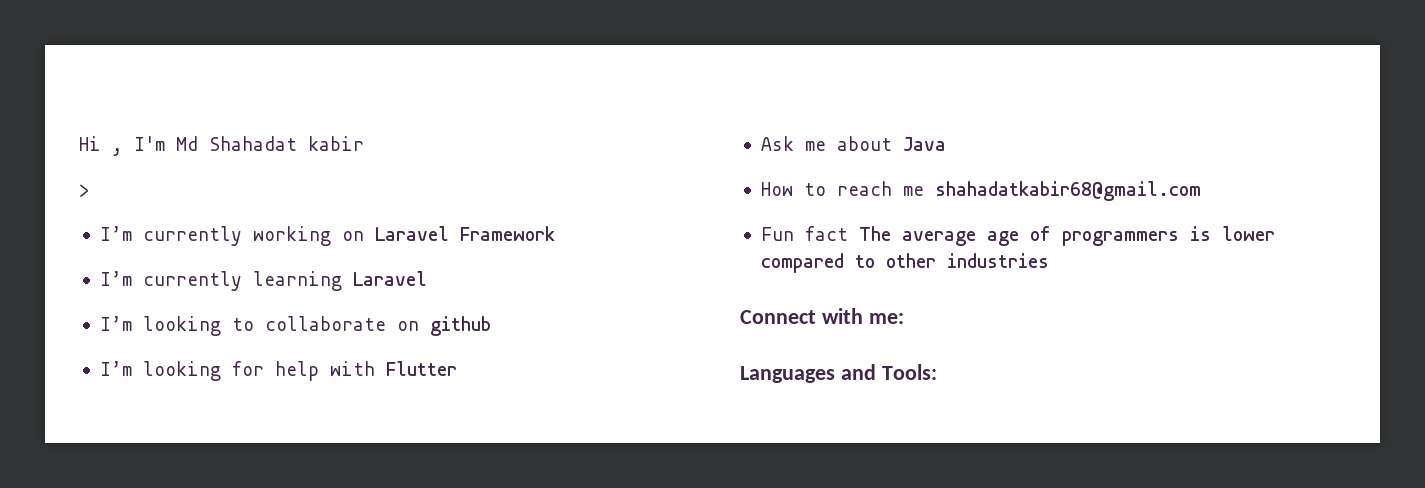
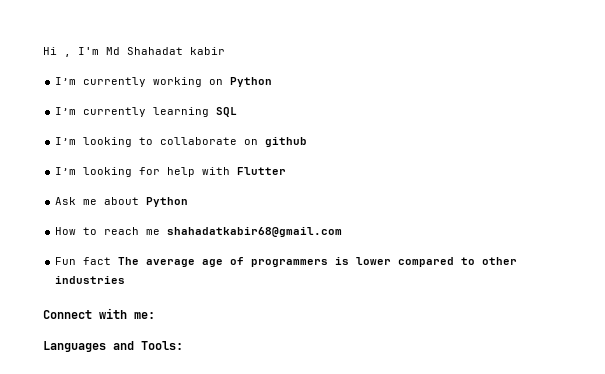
- >
- I’m currently working on Laravel Framework
+ I’m currently working on Python
- I’m currently learning Laravel
+ I’m currently learning SQL
- Ask me about Java
+ Ask me about Python

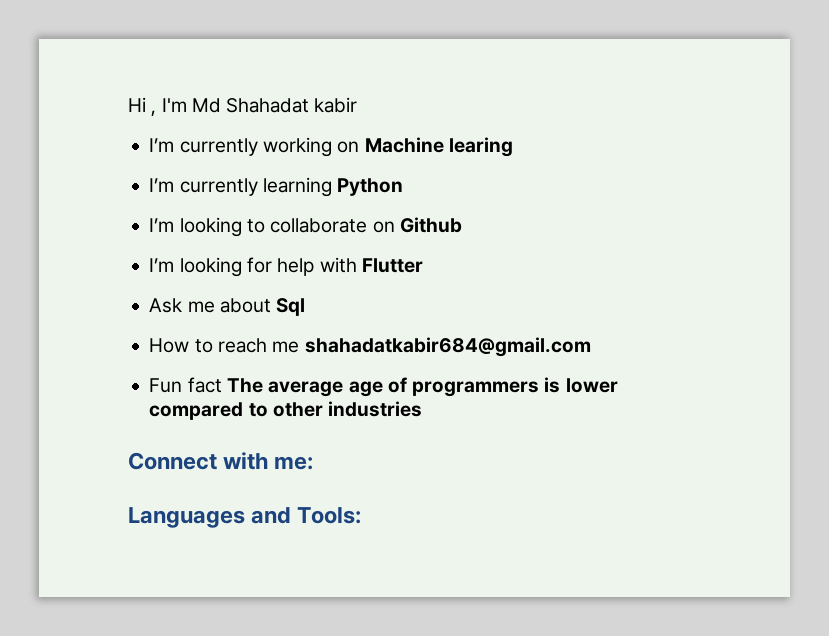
- I’m currently working on Python
+ I’m currently working on Machine learing
- I’m currently learning SQL
+ I’m currently learning Python
- I’m looking to collaborate on github
+ I’m looking to collaborate on Github
- Ask me about Python
+ Ask me about Sql
- How to reach me shahadatkabir68@gmail.com
+ How to reach me shahadatkabir684@gmail.com

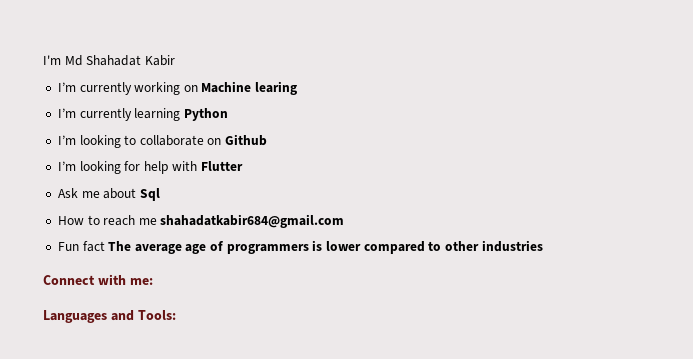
- Hi , I'm Md Shahadat kabir
+ I'm Md Shahadat Kabir

